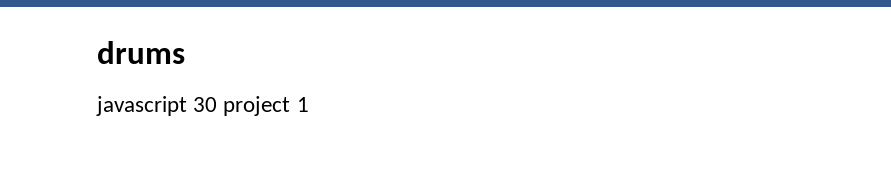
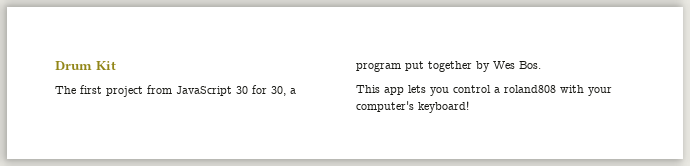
- drums
- javascript 30 project 1
+ Drum Kit
+ The first project from JavaScript 30 for 30, a program put together by Wes Bos.
+ This app lets you control a roland808 with your computer's keyboard!

